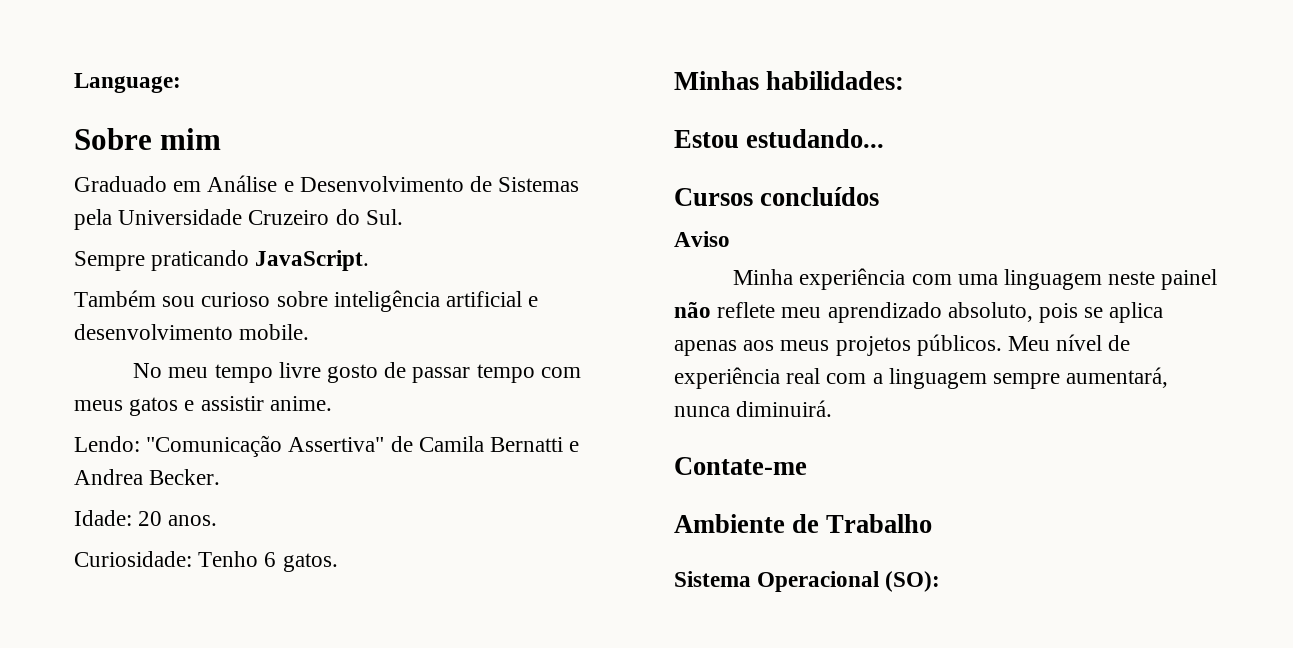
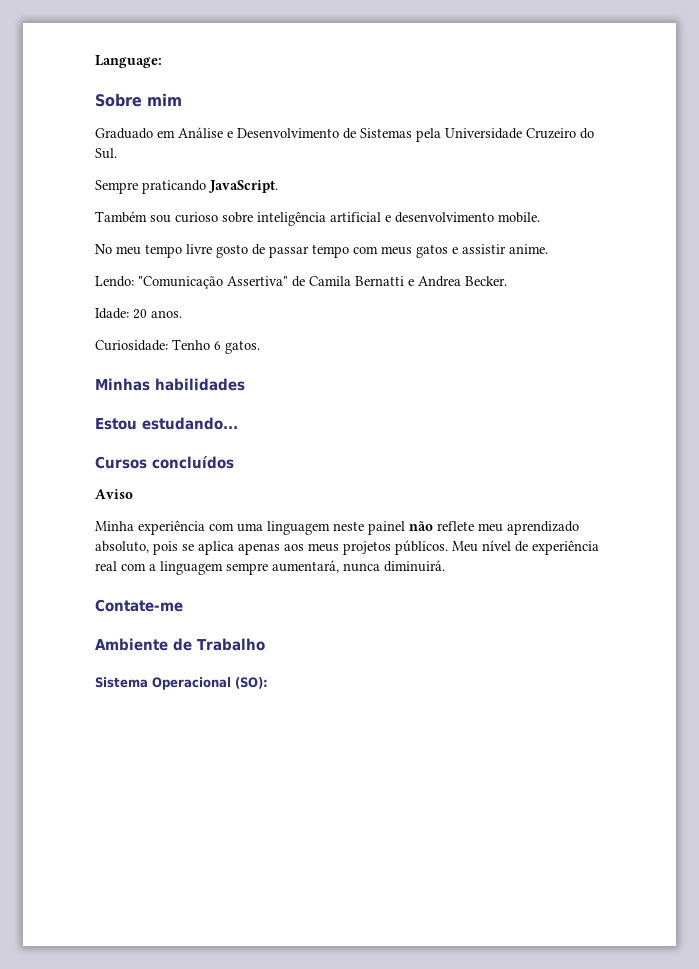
- Minhas habilidades:
+ Minhas habilidades

